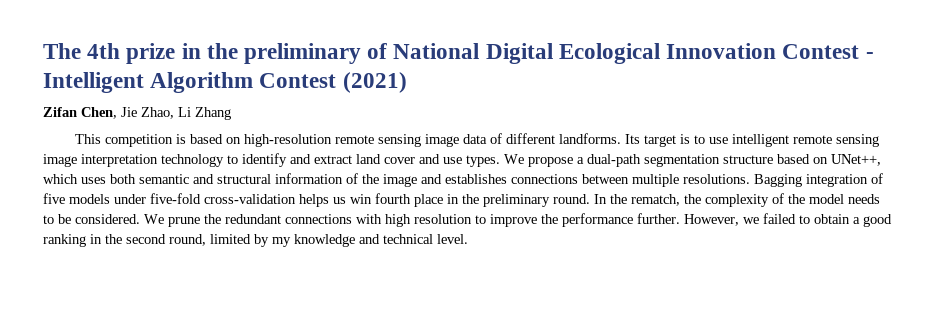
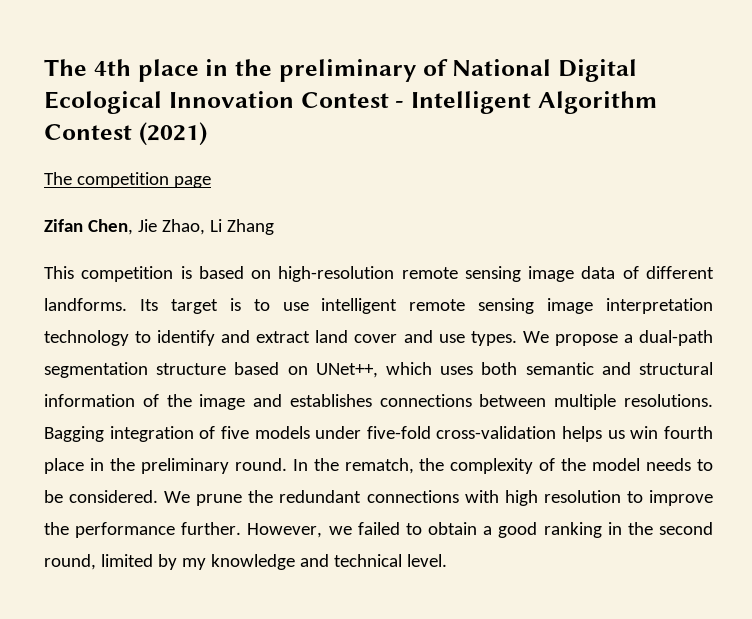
- The 4th prize in the preliminary of National Digital Ecological Innovation Contest - Intelligent Algorithm Contest (2021)
+ The 4th place in the preliminary of National Digital Ecological Innovation Contest - Intelligent Algorithm Contest (2021)
+ The competition page

